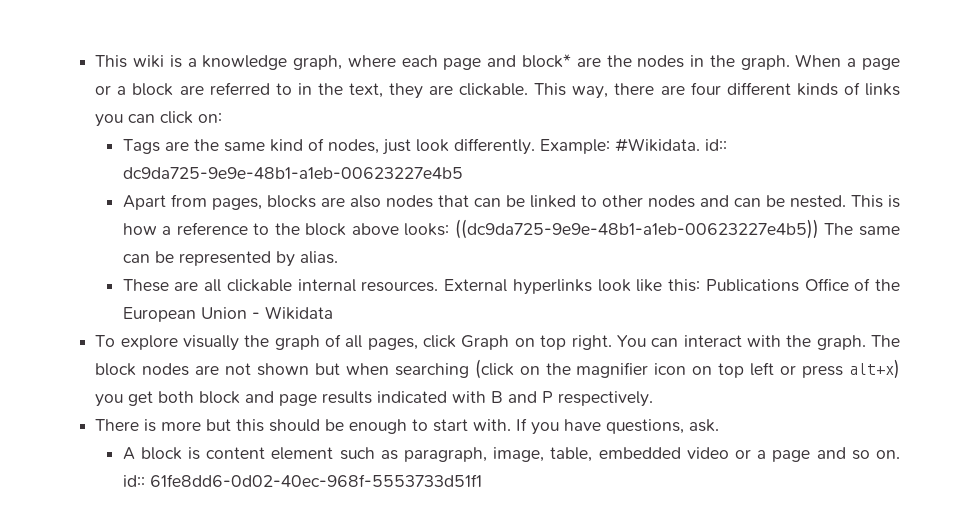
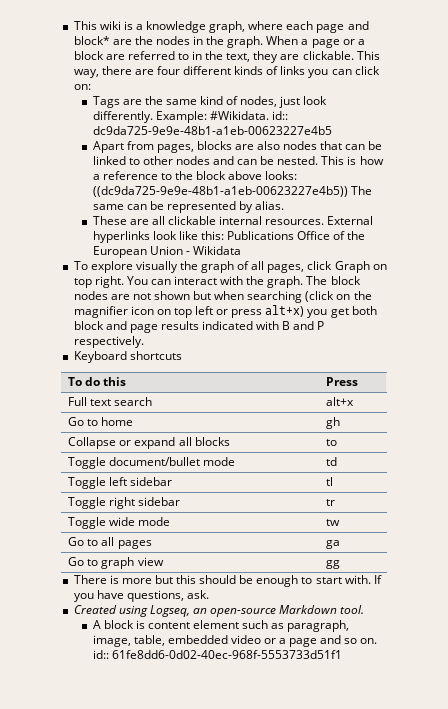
+ Keyboard shortcuts
+ To do this | Press
+ Full text search | alt+x
+ Go to home | gh
+ Collapse or expand all blocks | to
+ Toggle document/bullet mode | td
+ Toggle left sidebar | tl
+ Toggle right sidebar | tr
+ Toggle wide mode | tw
+ Go to all pages | ga
+ Go to graph view | gg
+ Created using Logseq, an open-source Markdown tool.

